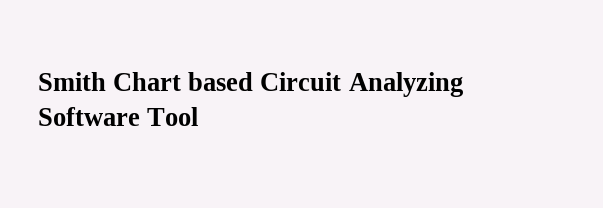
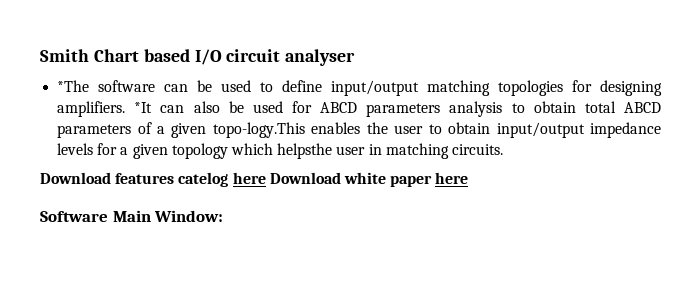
- Smith Chart based Circuit Analyzing Software Tool
+ Smith Chart based I/O circuit analyser
+ *The software can be used to define input/output matching topologies for designing amplifiers. *It can also be used for ABCD parameters analysis to obtain total ABCD parameters of a given topo-logy.This enables the user to obtain input/output impedance levels for a given topology which helpsthe user in matching circuits.
+ Download features catelog here Download white paper here
+ Software Main Window:

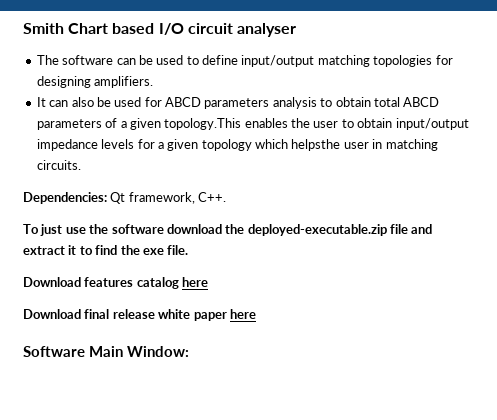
- *The software can be used to define input/output matching topologies for designing amplifiers. *It can also be used for ABCD parameters analysis to obtain total ABCD parameters of a given topo-logy.This enables the user to obtain input/output impedance levels for a given topology which helpsthe user in matching circuits.
+ The software can be used to define input/output matching topologies for designing amplifiers.
+ It can also be used for ABCD parameters analysis to obtain total ABCD parameters of a given topology.This enables the user to obtain input/output impedance levels for a given topology which helpsthe user in matching circuits.
+ Dependencies: Qt framework, C++.
+ To just use the software download the deployed-executable.zip file and extract it to find the exe file.
- Download features catelog here Download white paper here
+ Download features catalog here
+ Download final release white paper here

